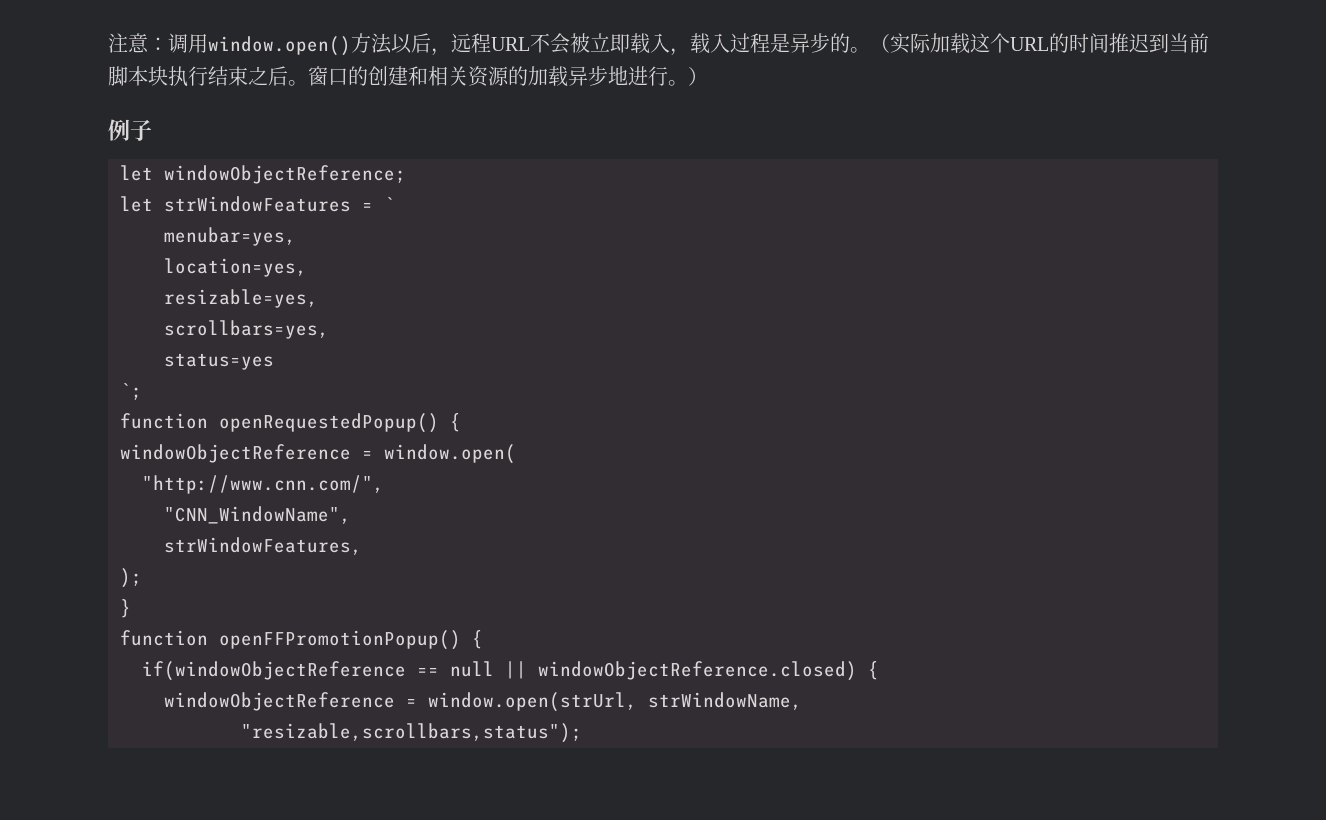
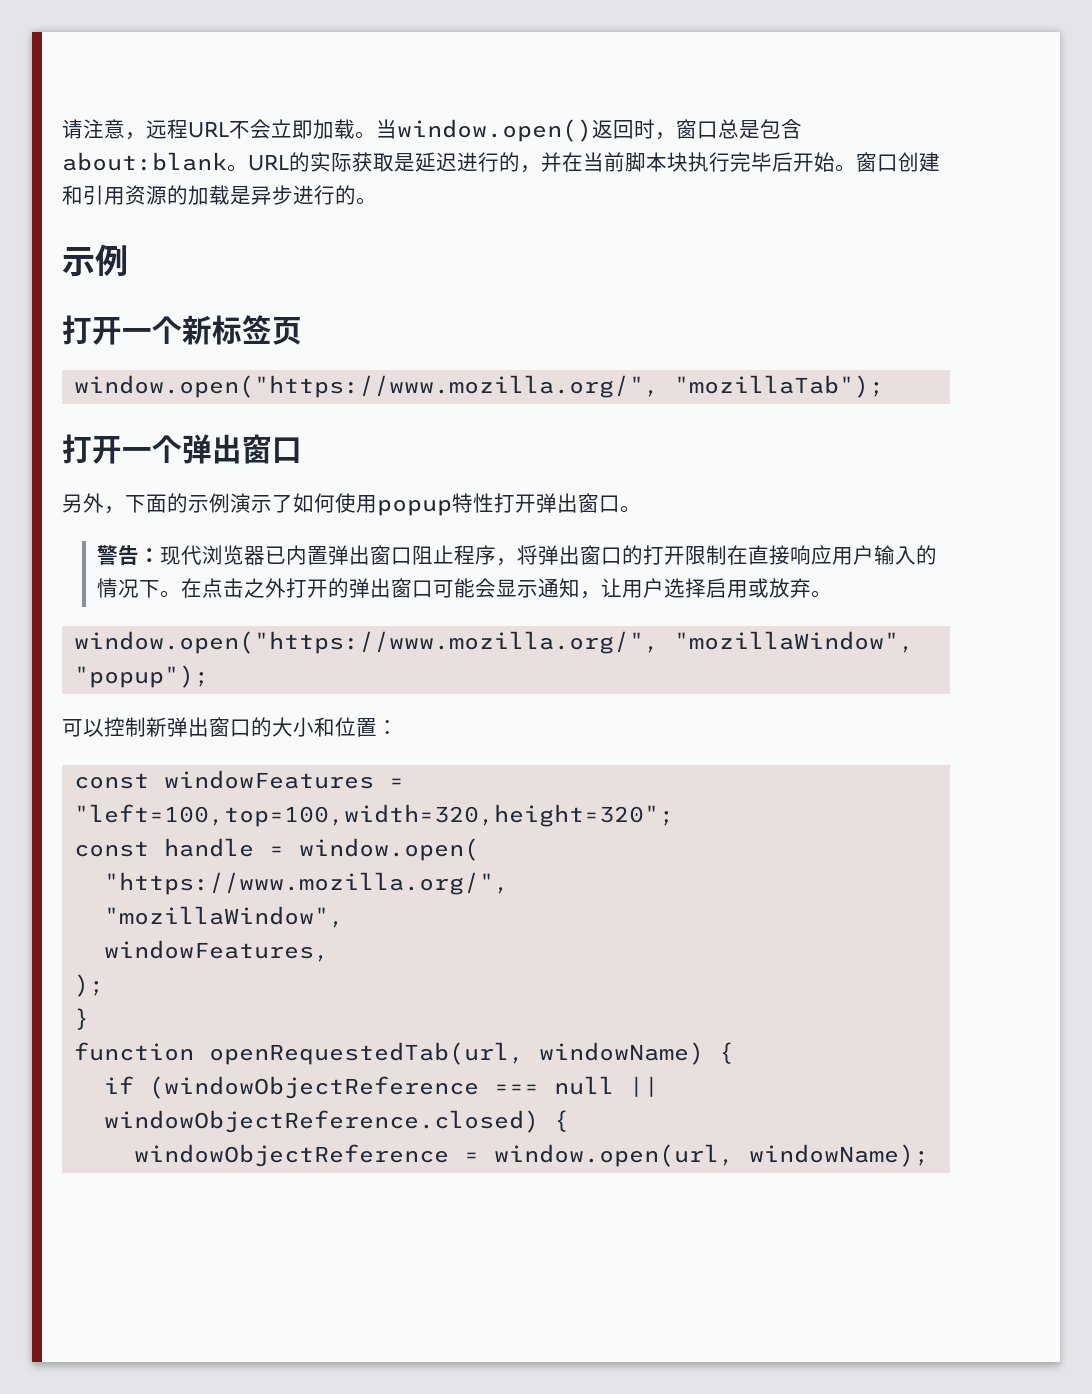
- 注意：调用window.open()方法以后，远程URL不会被立即载入，载入过程是异步的。（实际加载这个URL的时间推迟到当前脚本块执行结束之后。窗口的创建和相关资源的加载异步地进行。）
- 例子
- let windowObjectReference;
- let strWindowFeatures = `
- menubar=yes,
- location=yes,
- resizable=yes,
- scrollbars=yes,
- status=yes
- `;
- function openRequestedPopup() {
- windowObjectReference = window.open(
+ 请注意，远程URL不会立即加载。当window.open()返回时，窗口总是包含about:blank。URL的实际获取是延迟进行的，并在当前脚本块执行完毕后开始。窗口创建和引用资源的加载是异步进行的。
+ 示例
+ 打开一个新标签页
+ window.open("https://www.mozilla.org/", "mozillaTab");
+ 打开一个弹出窗口
+ 另外，下面的示例演示了如何使用popup特性打开弹出窗口。
+ 警告：现代浏览器已内置弹出窗口阻止程序，将弹出窗口的打开限制在直接响应用户输入的情况下。在点击之外打开的弹出窗口可能会显示通知，让用户选择启用或放弃。
+ window.open("https://www.mozilla.org/", "mozillaWindow", "popup");
+ 可以控制新弹出窗口的大小和位置：
+ const windowFeatures = "left=100,top=100,width=320,height=320";
+ const handle = window.open(
- "http://www.cnn.com/",
- "CNN_WindowName",
- strWindowFeatures,
+ "https://www.mozilla.org/",
+ "mozillaWindow",
+ windowFeatures,
- function openFFPromotionPopup() {
- if(windowObjectReference == null || windowObjectReference.closed) {
+ function openRequestedTab(url, windowName) {
+ if (windowObjectReference === null || windowObjectReference.closed) {
- windowObjectReference = window.open(strUrl, strWindowName,
- "resizable,scrollbars,status");
+ windowObjectReference = window.open(url, windowName);

